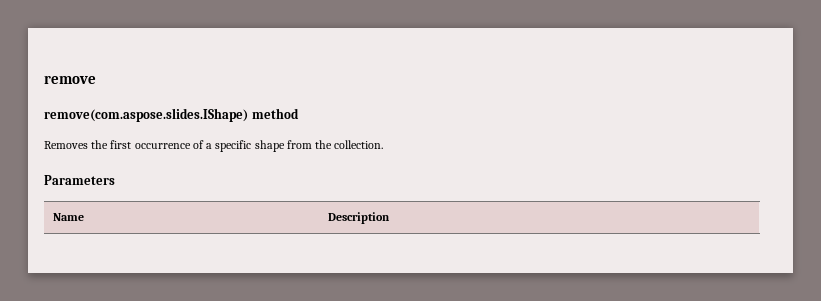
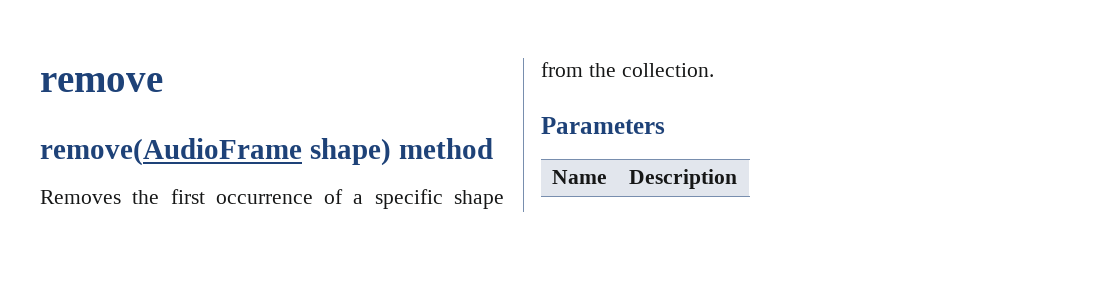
- remove(com.aspose.slides.IShape) method
+ remove(AudioFrame shape) method

